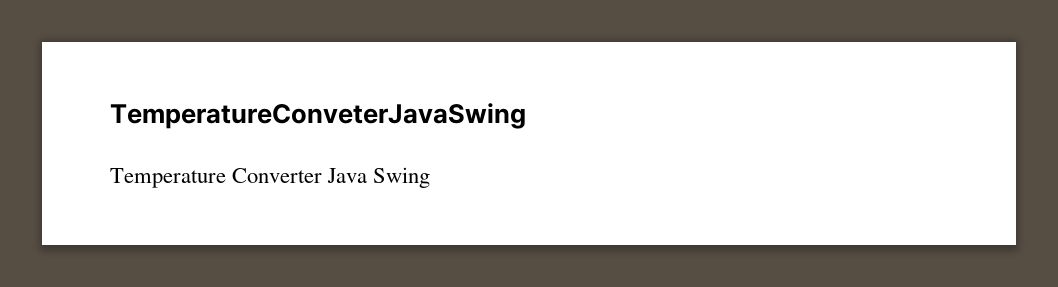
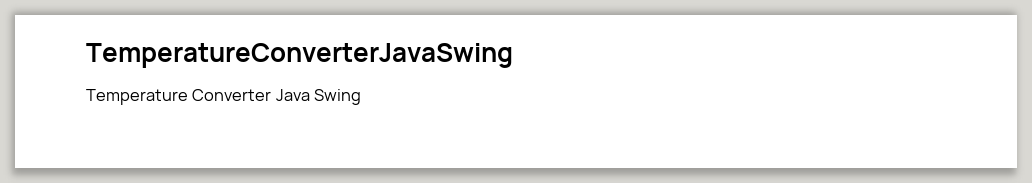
- TemperatureConveterJavaSwing
+ TemperatureConverterJavaSwing

